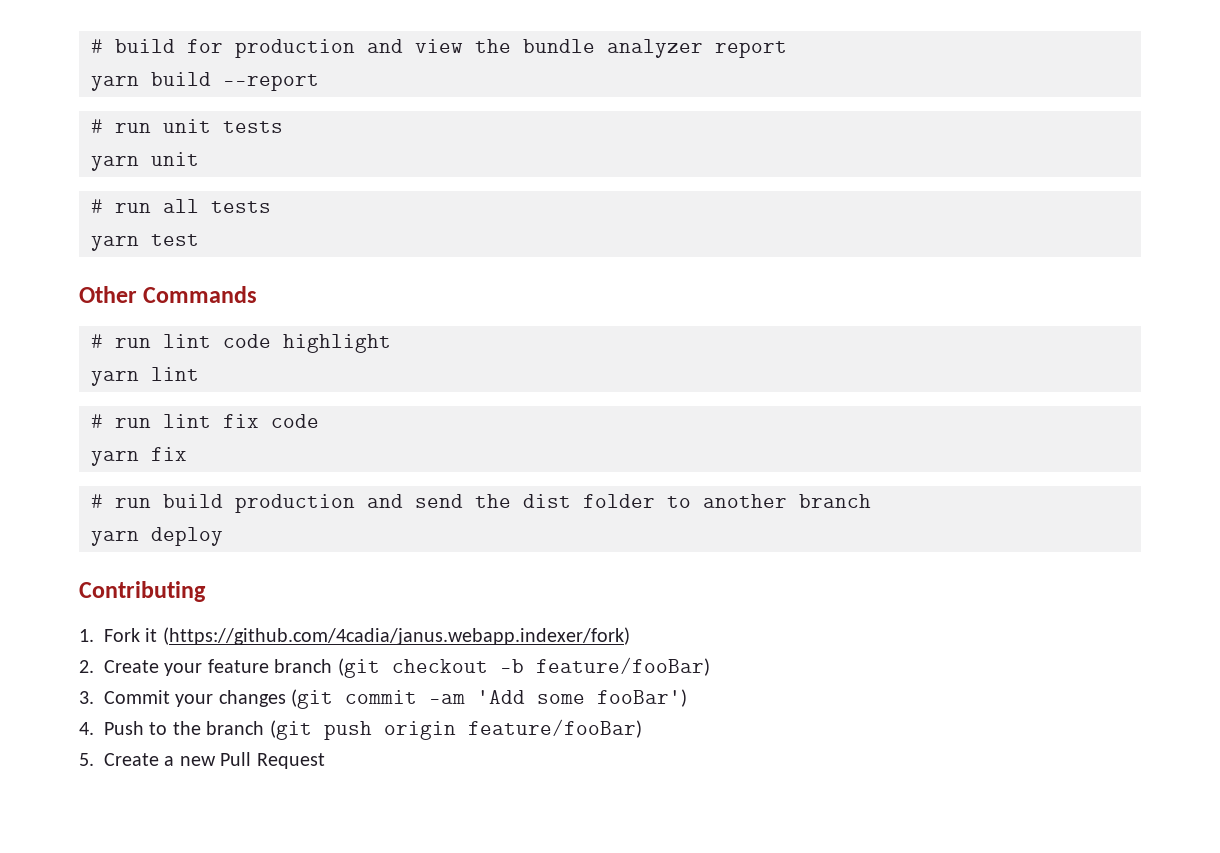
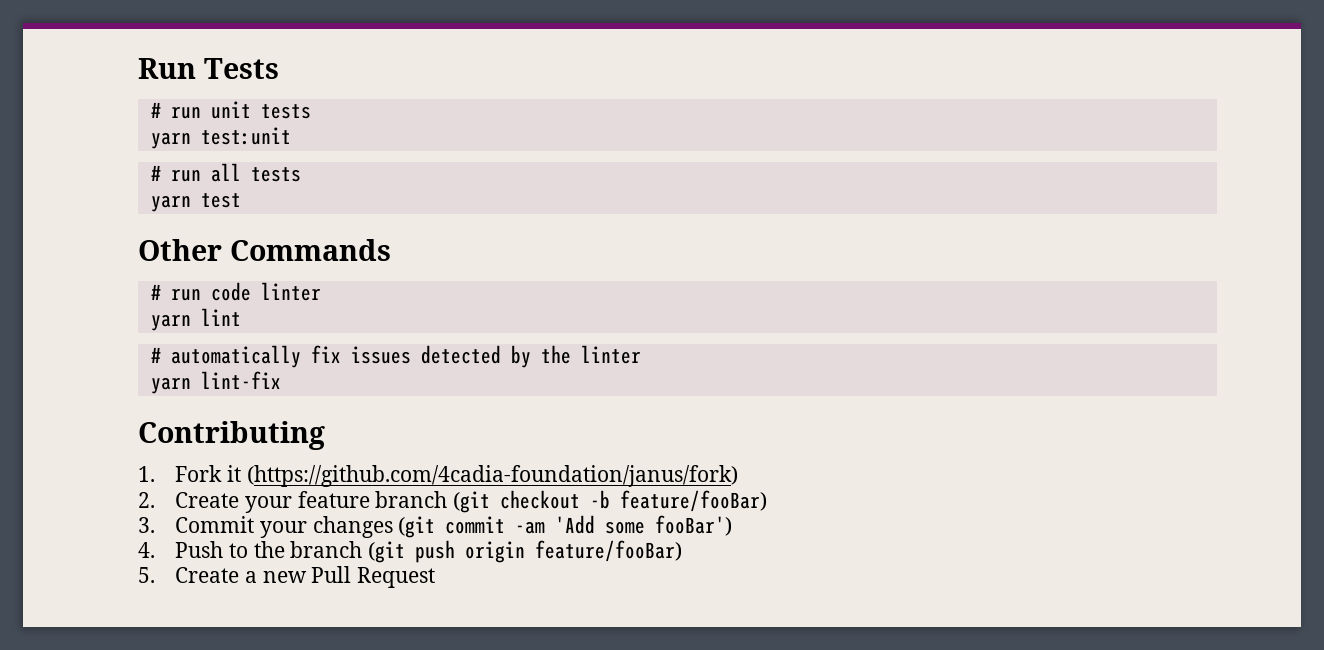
- # build for production and view the bundle analyzer report
- yarn build --report
+ Run Tests
- yarn unit
+ yarn test:unit
- # run lint code highlight
+ # run code linter
- # run lint fix code
- yarn fix
- # run build production and send the dist folder to another branch
- yarn deploy
+ # automatically fix issues detected by the linter
+ yarn lint-fix
- 1. Fork it (https://github.com/4cadia/janus.webapp.indexer/fork)
+ 1. Fork it (https://github.com/4cadia-foundation/janus/fork)

